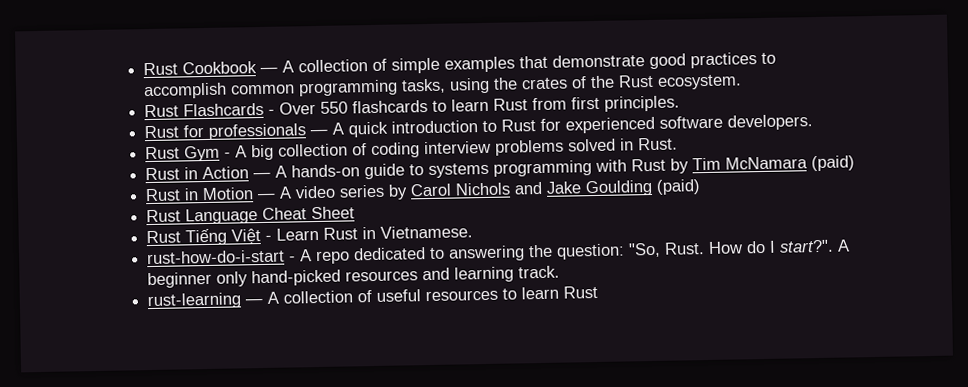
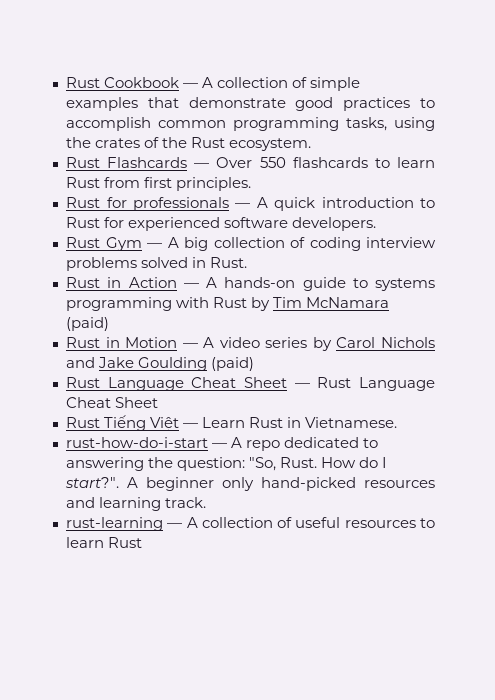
- Rust Flashcards - Over 550 flashcards to learn Rust from first principles.
+ Rust Flashcards — Over 550 flashcards to learn Rust from first principles.
- Rust Gym - A big collection of coding interview problems solved in Rust.
+ Rust Gym — A big collection of coding interview problems solved in Rust.
- Rust Language Cheat Sheet
+ Rust Language Cheat Sheet — Rust Language Cheat Sheet
- Rust Tiếng Việt - Learn Rust in Vietnamese.
+ Rust Tiếng Việt — Learn Rust in Vietnamese.
- rust-how-do-i-start - A repo dedicated to answering the question: "So, Rust.
+ rust-how-do-i-start — A repo dedicated to answering the question: "So, Rust.

